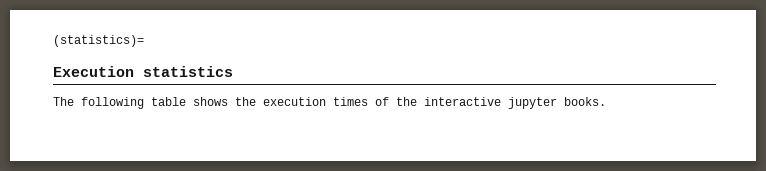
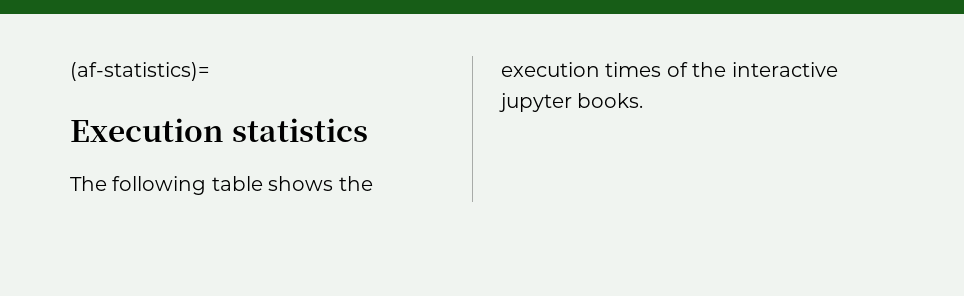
- (statistics)=
+ (af-statistics)=

